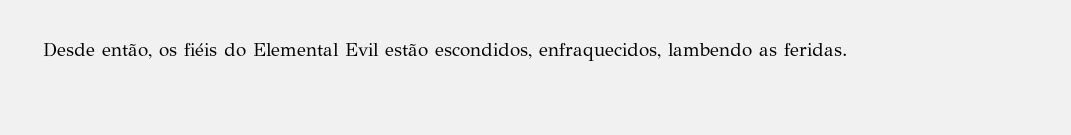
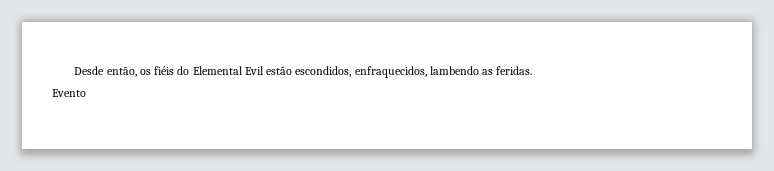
+ Evento

